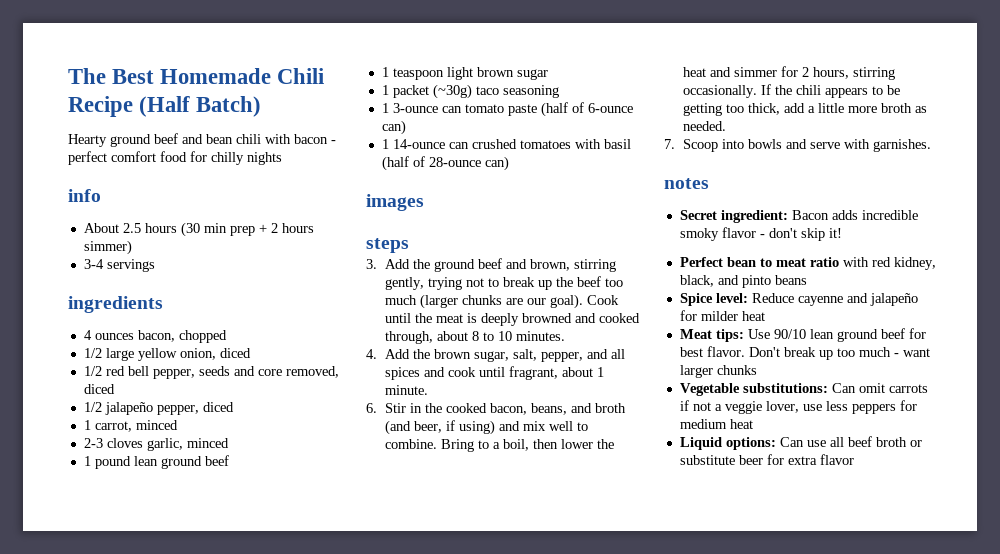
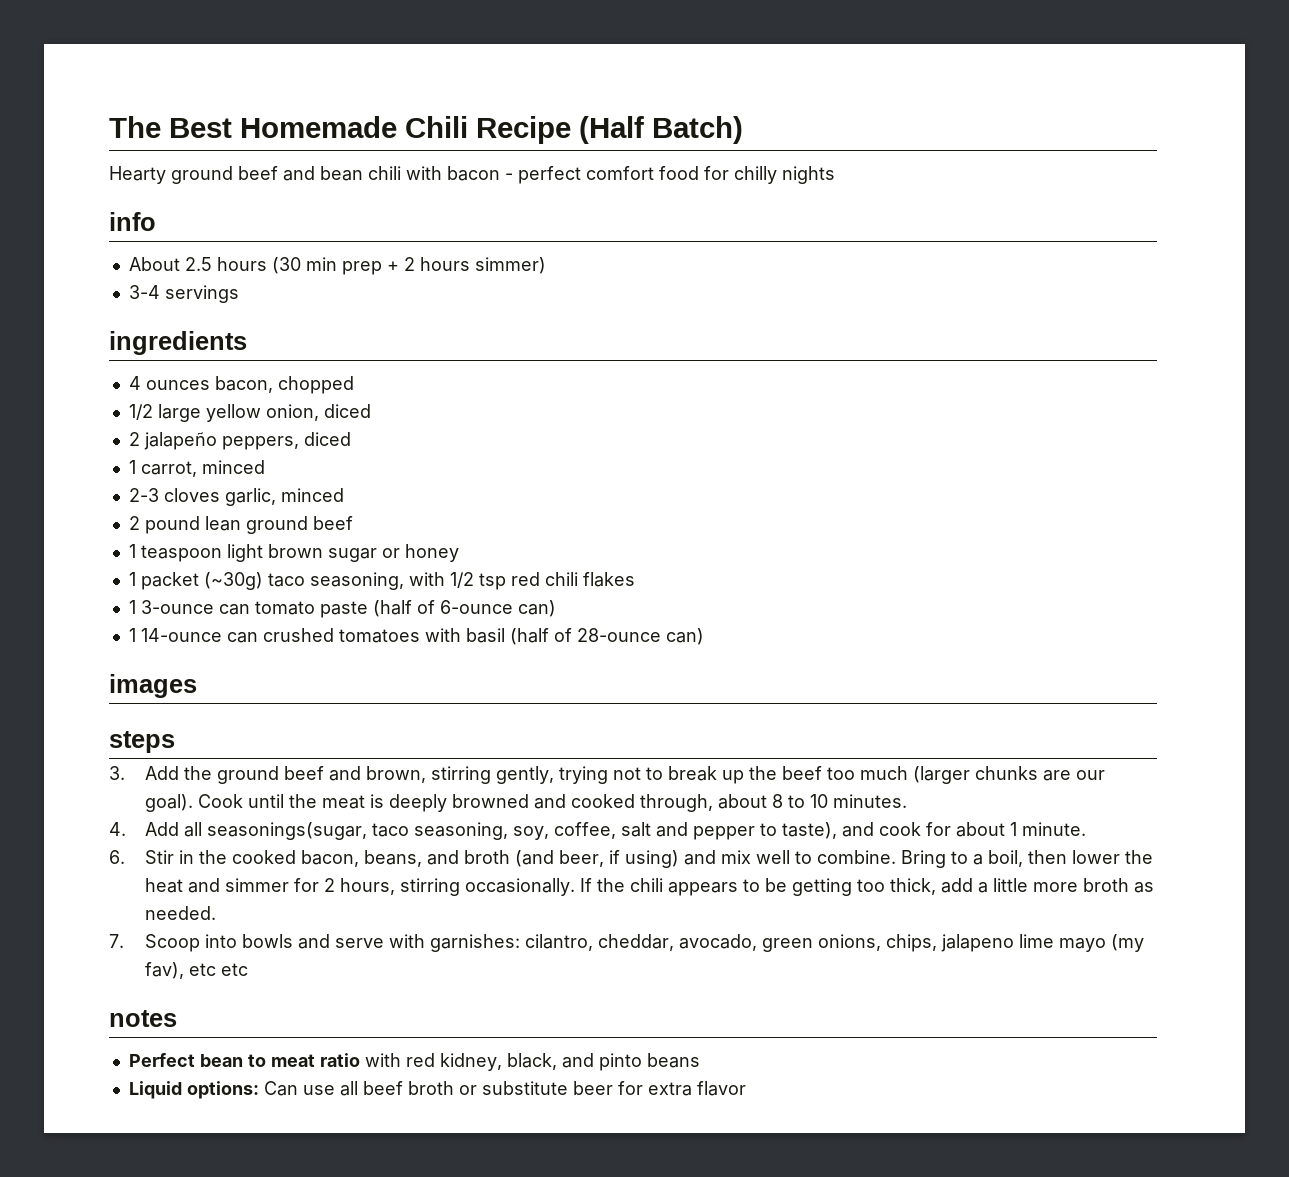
- 1/2 red bell pepper, seeds and core removed, diced
- 1/2 jalapeño pepper, diced
+ 2 jalapeño peppers, diced
- 1 pound lean ground beef
+ 2 pound lean ground beef
- 1 teaspoon light brown sugar
+ 1 teaspoon light brown sugar or honey
- 1 packet (~30g) taco seasoning
+ 1 packet (~30g) taco seasoning, with 1/2 tsp red chili flakes
- 4. Add the brown sugar, salt, pepper, and all spices and cook until fragrant, about 1 minute.
+ 4. Add all seasonings(sugar, taco seasoning, soy, coffee, salt and pepper to taste), and cook for about 1 minute.
- 7. Scoop into bowls and serve with garnishes.
+ 7. Scoop into bowls and serve with garnishes: cilantro, cheddar, avocado, green onions, chips, jalapeno lime mayo (my fav), etc etc
  notes
- Secret ingredient: Bacon adds incredible smoky flavor - don't skip it!
- Spice level: Reduce cayenne and jalapeño for milder heat
- Meat tips: Use 90/10 lean ground beef for best flavor. Don't break up too much - want larger chunks
- Vegetable substitutions: Can omit carrots if not a veggie lover, use less peppers for medium heat

